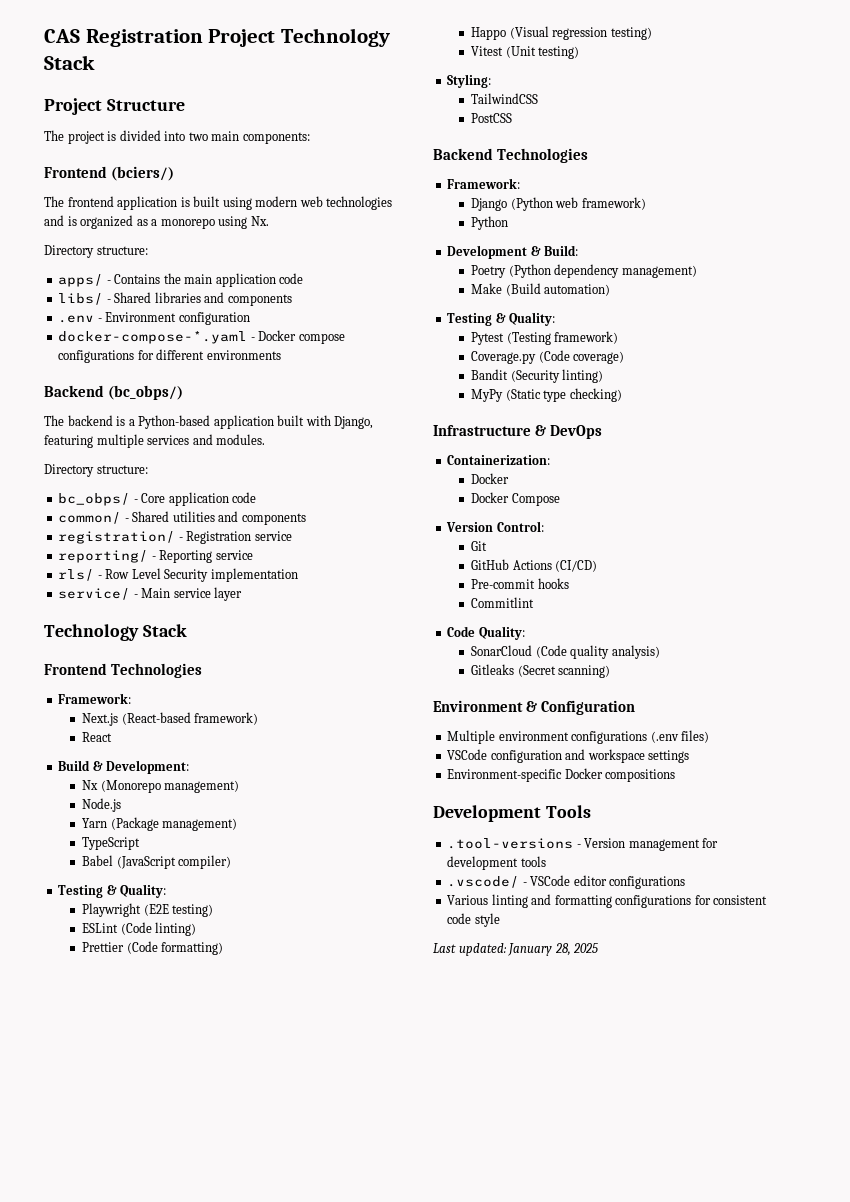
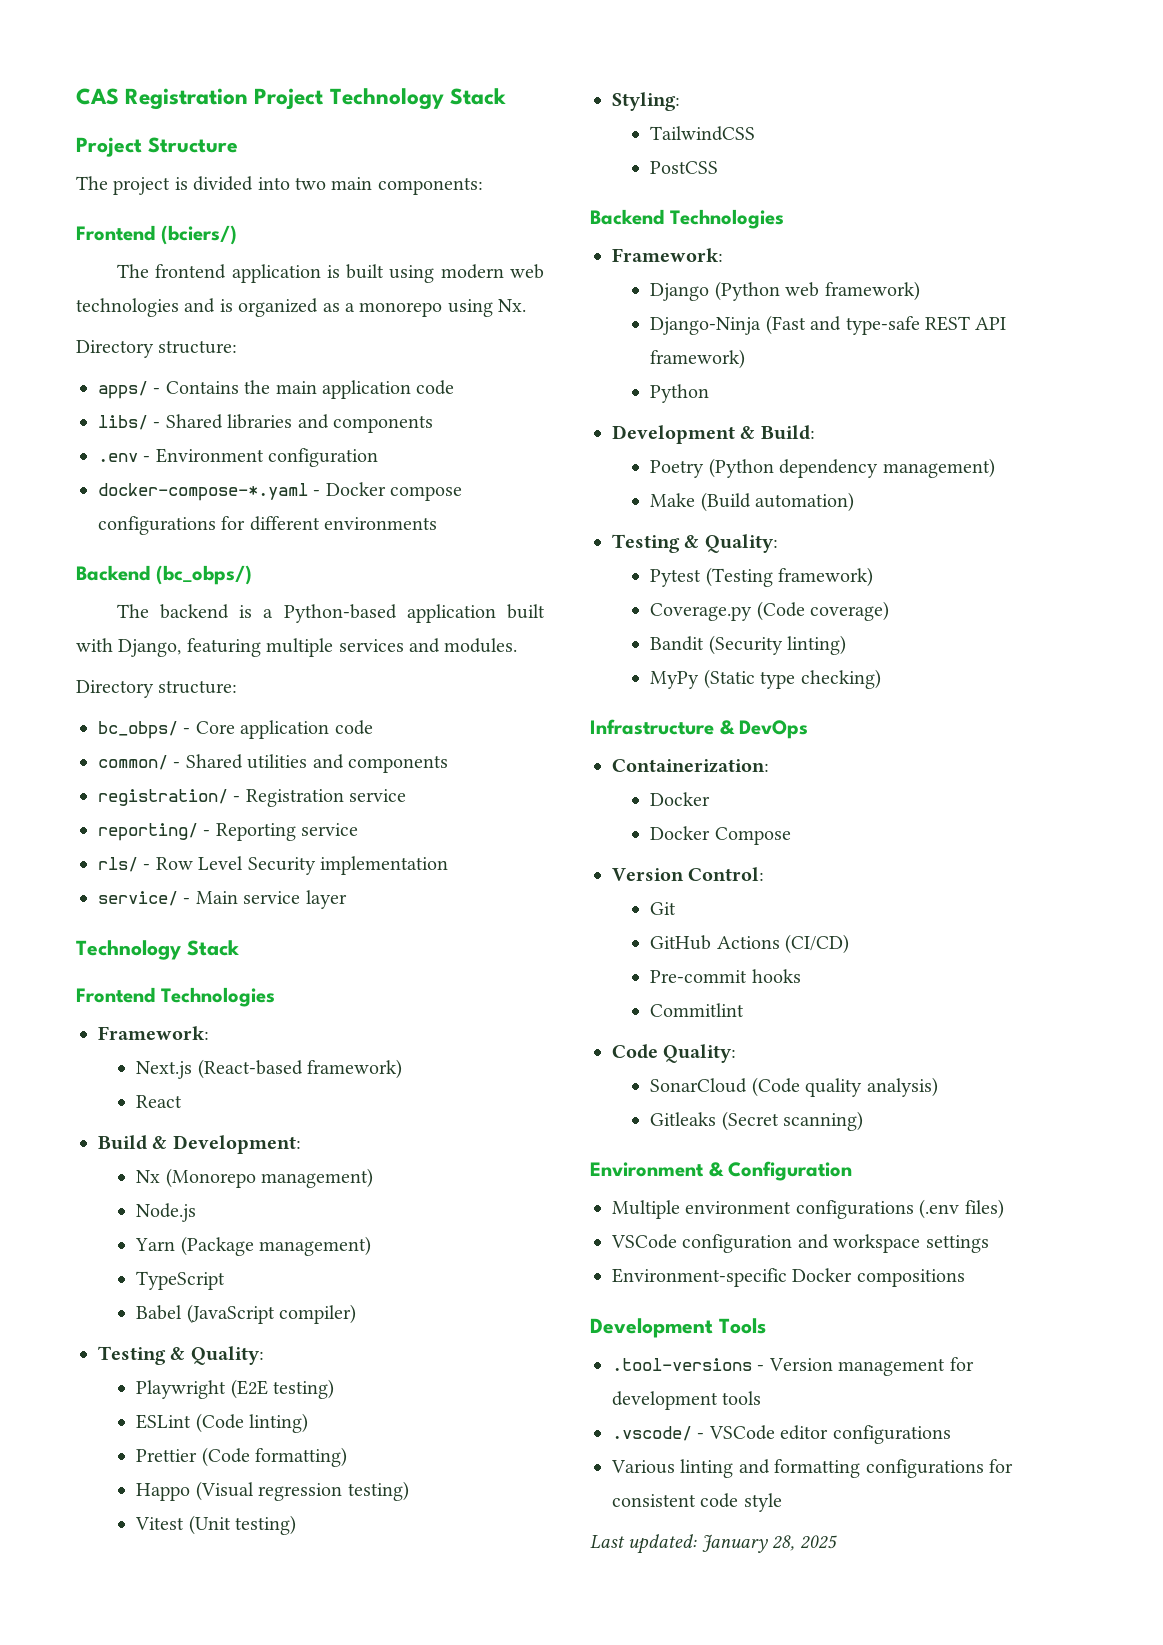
+ Django-Ninja (Fast and type-safe REST API framework)

